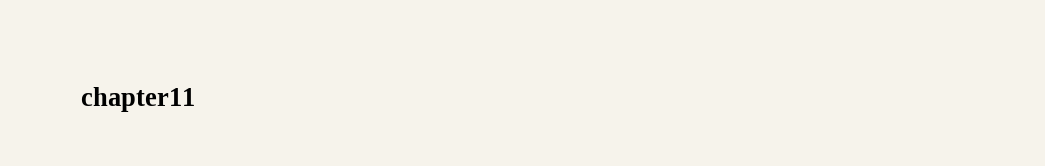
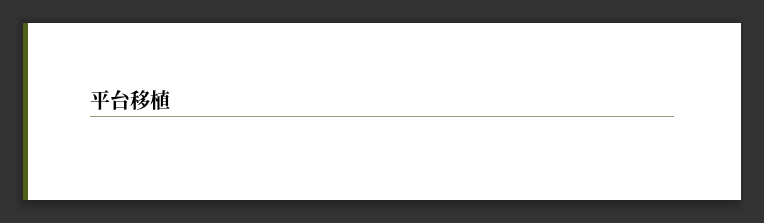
- chapter11
+ 平台移植

